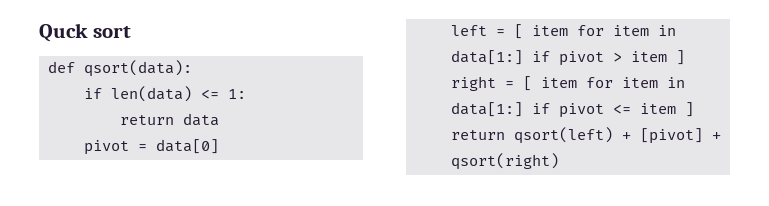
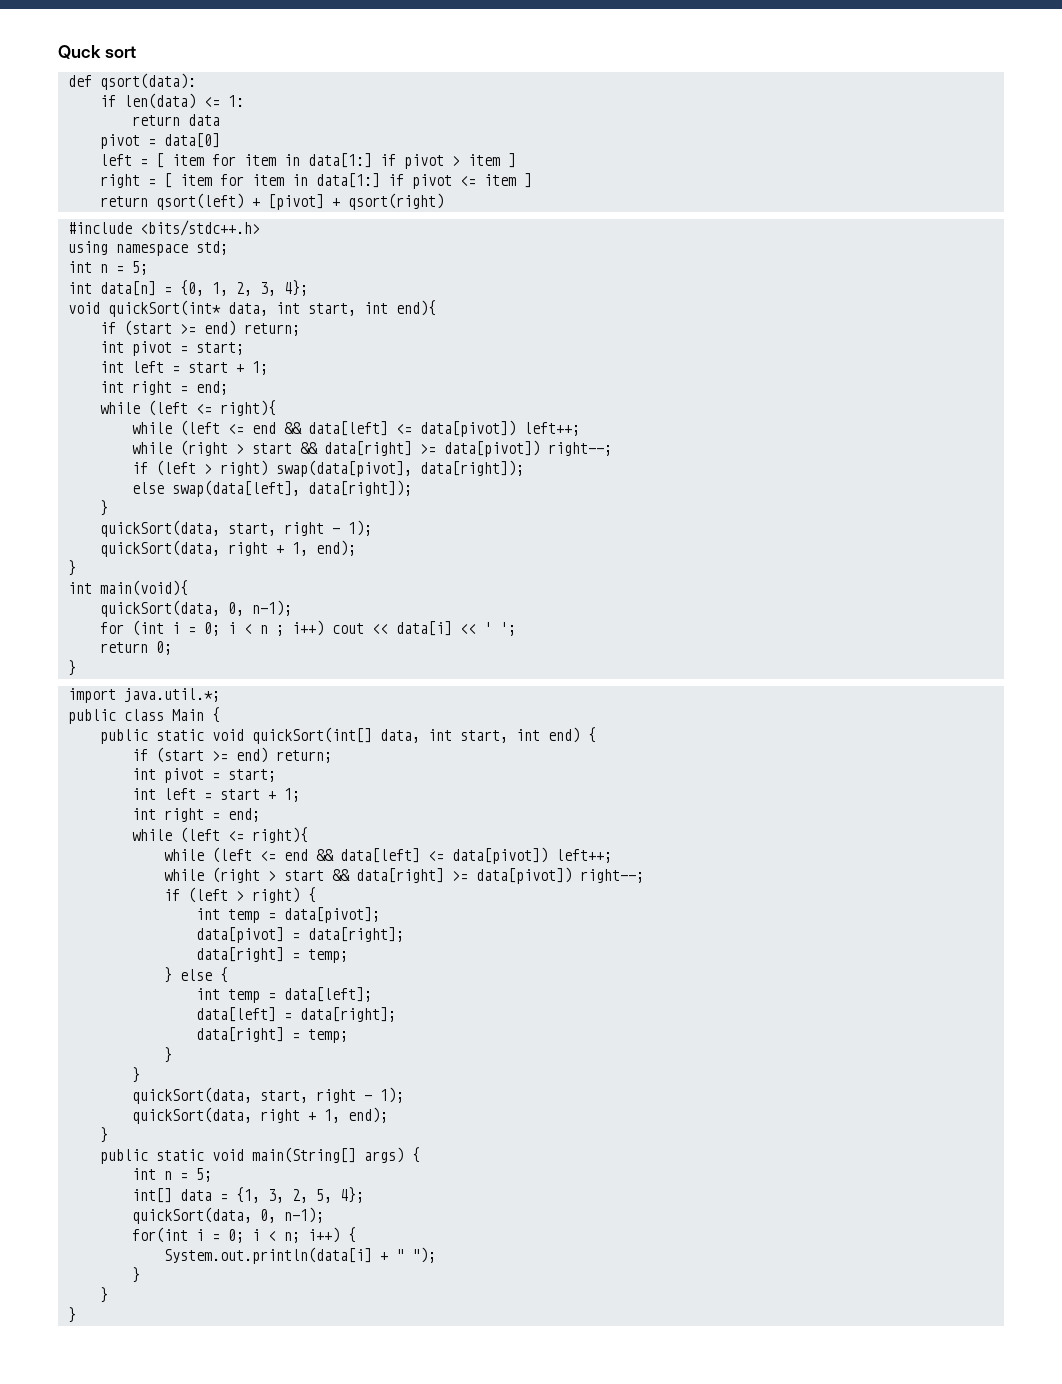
+ #include <bits/stdc++.h>
+ using namespace std;
+ int n = 5;
+ int data[n] = {0, 1, 2, 3, 4};
+ void quickSort(int* data, int start, int end){
+ if (start >= end) return;
+ int pivot = start;
+ int left = start + 1;
+ int right = end;
+ while (left <= right){
+ while (left <= end && data[left] <= data[pivot]) left++;
+ while (right > start && data[right] >= data[pivot]) right--;
+ if (left > right) swap(data[pivot], data[right]);
+ else swap(data[left], data[right]);
+ }
+ quickSort(data, start, right - 1);
+ quickSort(data, right + 1, end);
+ }
+ int main(void){
+ quickSort(data, 0, n-1);
+ for (int i = 0; i < n ; i++) cout << data[i] << ' ';
+ return 0;
+ }
+ import java.util.*;
+ public class Main {
+ public static void quickSort(int[] data, int start, int end) {
+ if (start >= end) return;
+ int pivot = start;
+ int left = start + 1;
+ int right = end;
+ while (left <= right){
+ while (left <= end && data[left] <= data[pivot]) left++;
+ while (right > start && data[right] >= data[pivot]) right--;
+ if (left > right) {
+ int temp = data[pivot];
+ data[pivot] = data[right];
+ data[right] = temp;
+ } else {
+ int temp = data[left];
+ data[left] = data[right];
+ data[right] = temp;
+ }
+ }
+ quickSort(data, start, right - 1);
+ quickSort(data, right + 1, end);
+ }
+ public static void main(String[] args) {
+ int n = 5;
+ int[] data = {1, 3, 2, 5, 4};
+ quickSort(data, 0, n-1);
+ for(int i = 0; i < n; i++) {
+ System.out.println(data[i] + " ");
+ }
+ }
+ }

